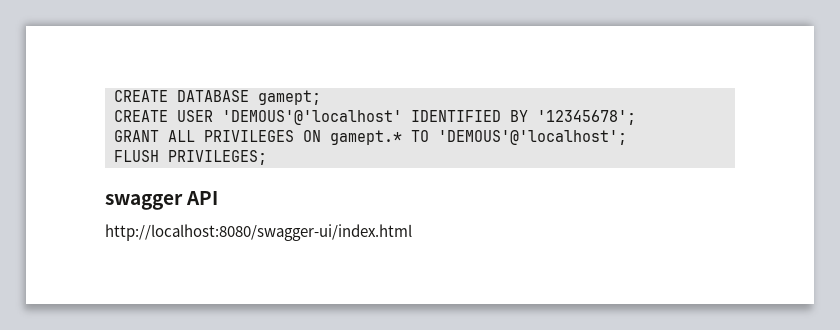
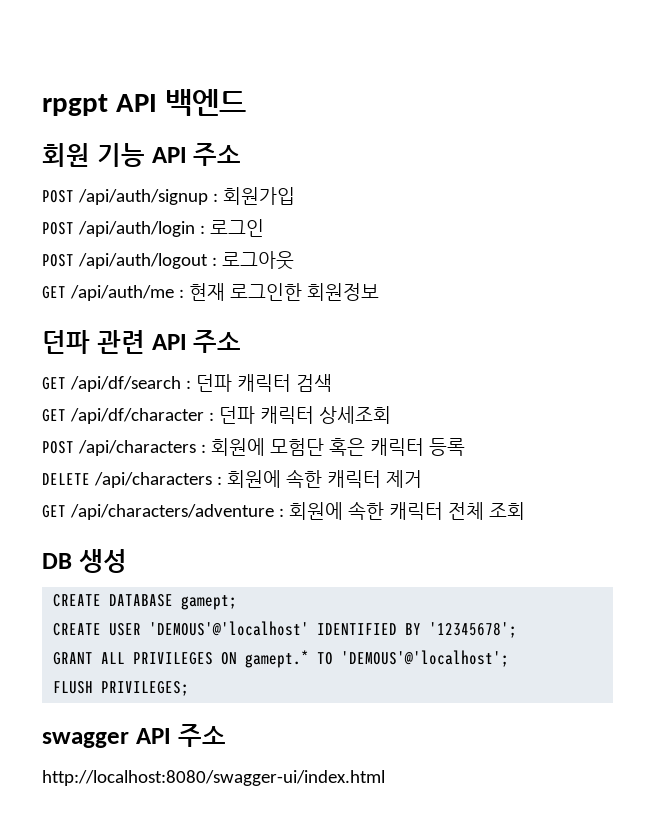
+ rpgpt API 백엔드
+ 회원 기능 API 주소
+ POST /api/auth/signup : 회원가입
+ POST /api/auth/login : 로그인
+ POST /api/auth/logout : 로그아웃
+ GET /api/auth/me : 현재 로그인한 회원정보
+ 던파 관련 API 주소
+ GET /api/df/search : 던파 캐릭터 검색
+ GET /api/df/character : 던파 캐릭터 상세조회
+ POST /api/characters : 회원에 모험단 혹은 캐릭터 등록
+ DELETE /api/characters : 회원에 속한 캐릭터 제거
+ GET /api/characters/adventure : 회원에 속한 캐릭터 전체 조회
+ DB 생성
- swagger API
+ swagger API 주소

